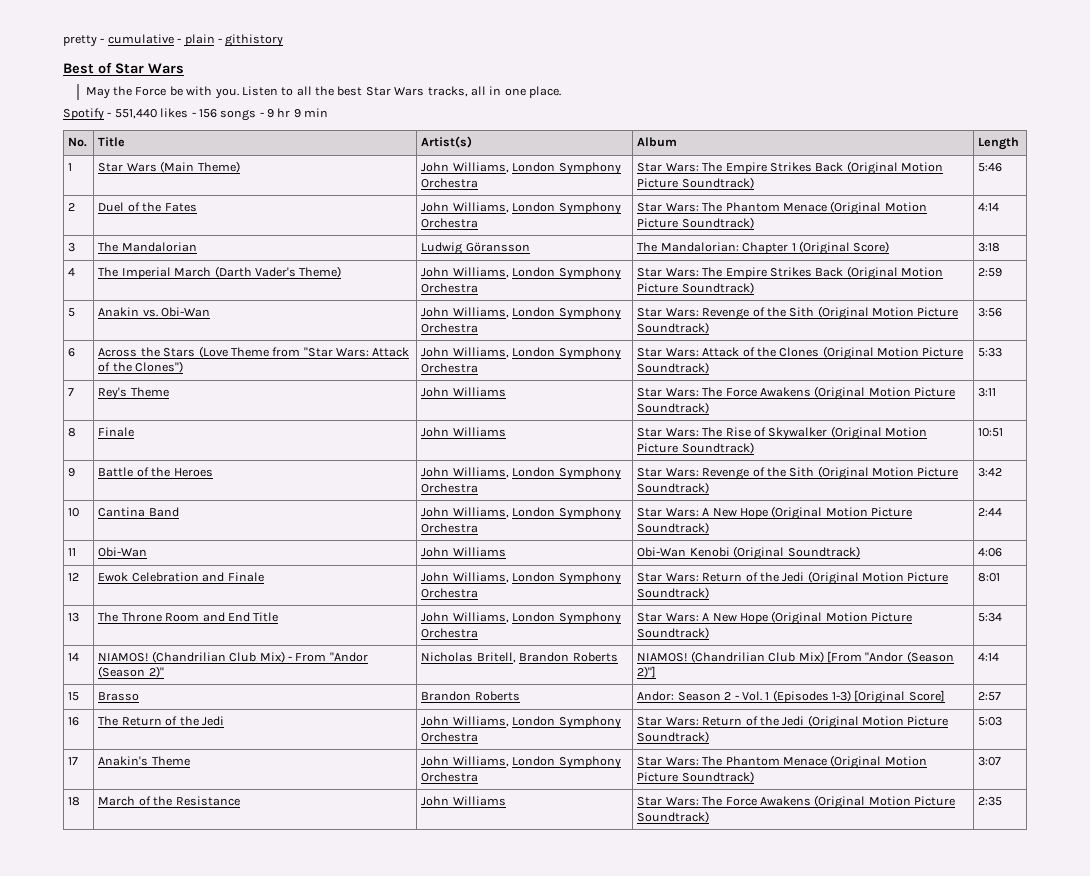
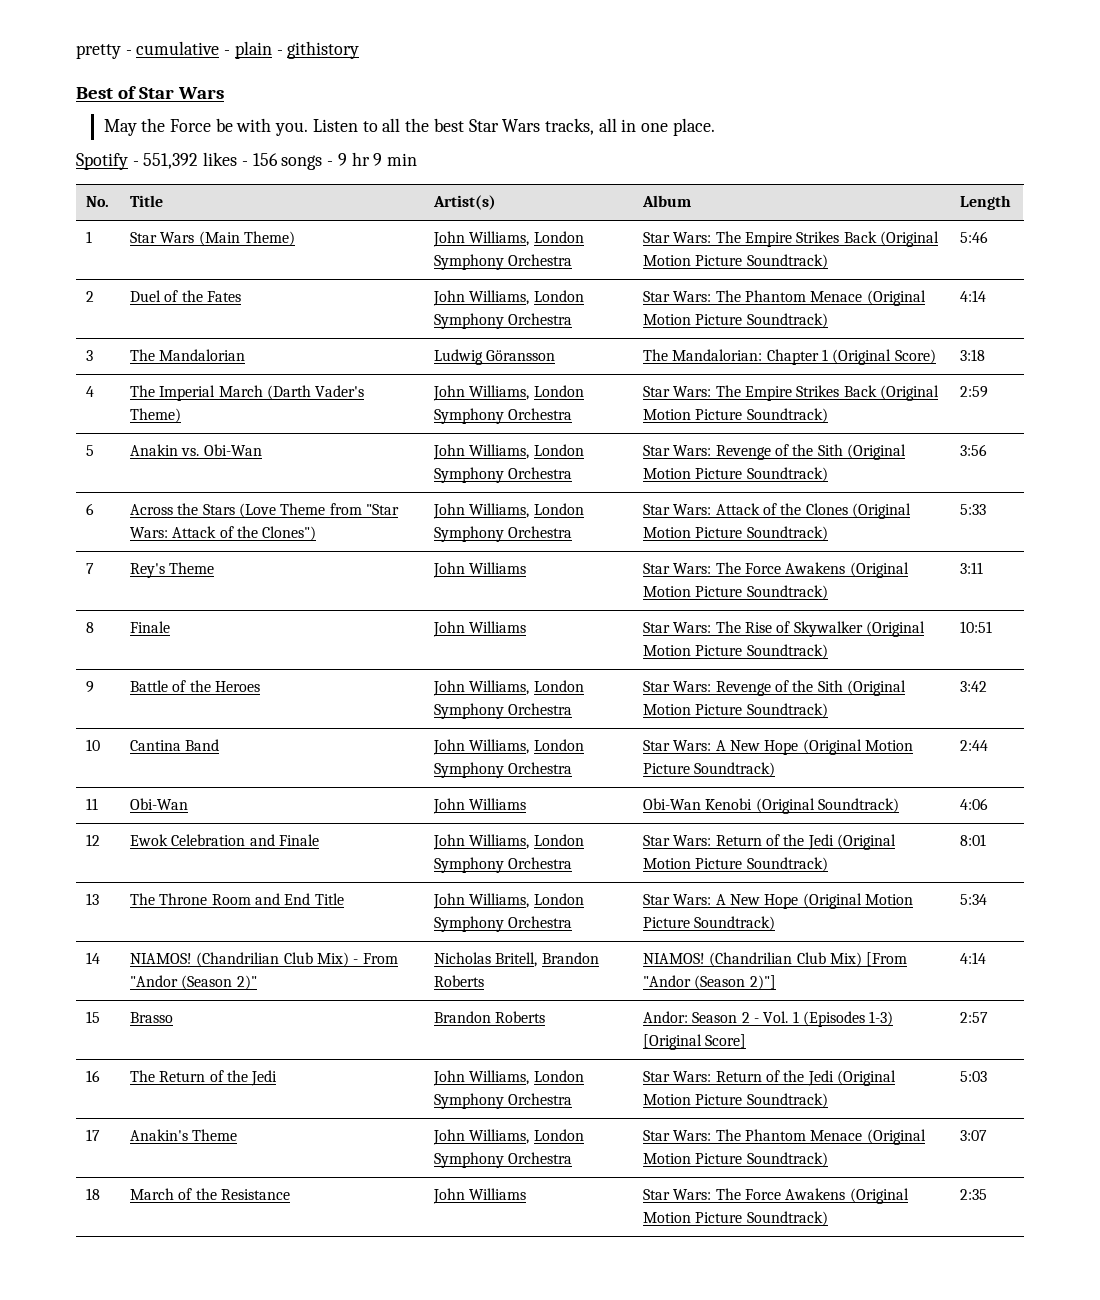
- Spotify - 551,440 likes - 156 songs - 9 hr 9 min
+ Spotify - 551,392 likes - 156 songs - 9 hr 9 min

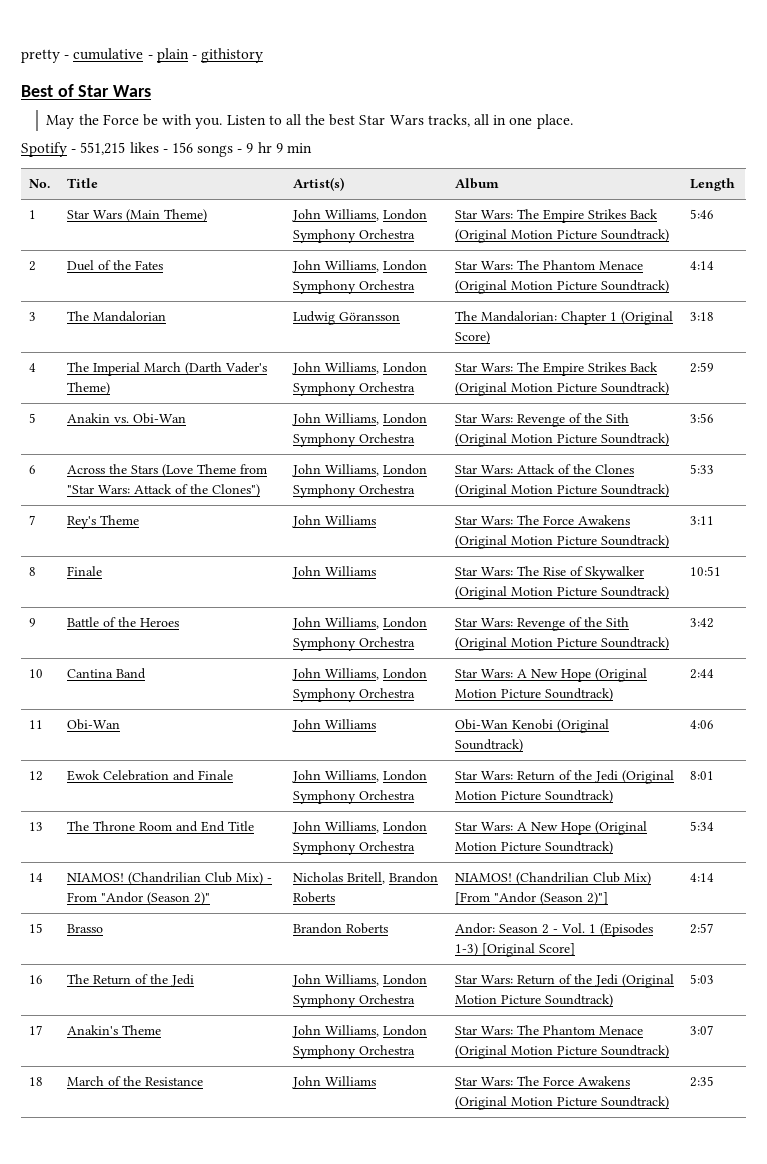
- Spotify - 551,392 likes - 156 songs - 9 hr 9 min
+ Spotify - 551,215 likes - 156 songs - 9 hr 9 min

